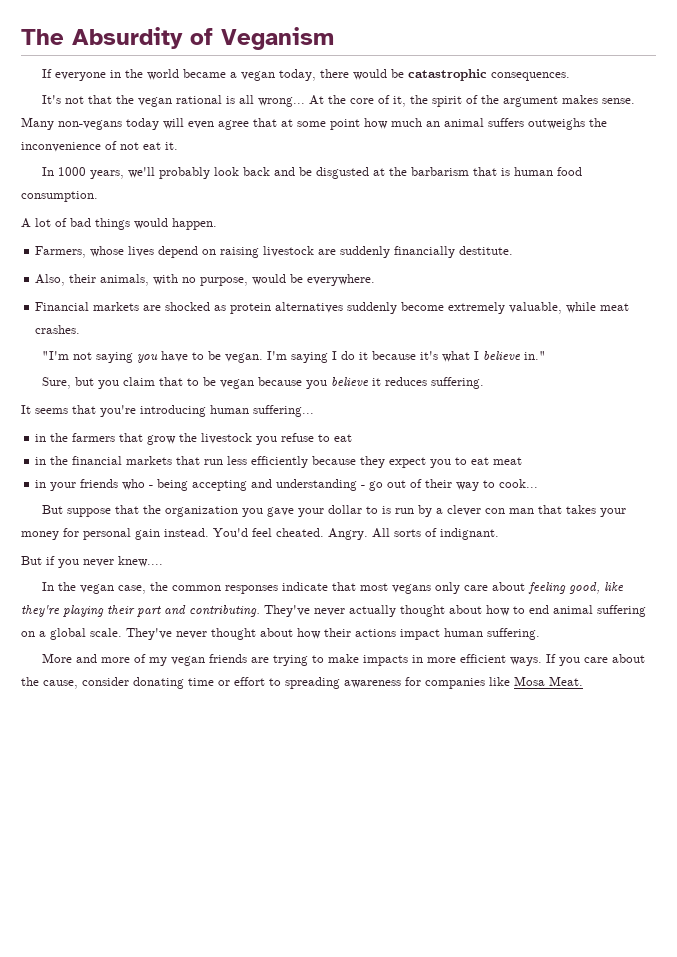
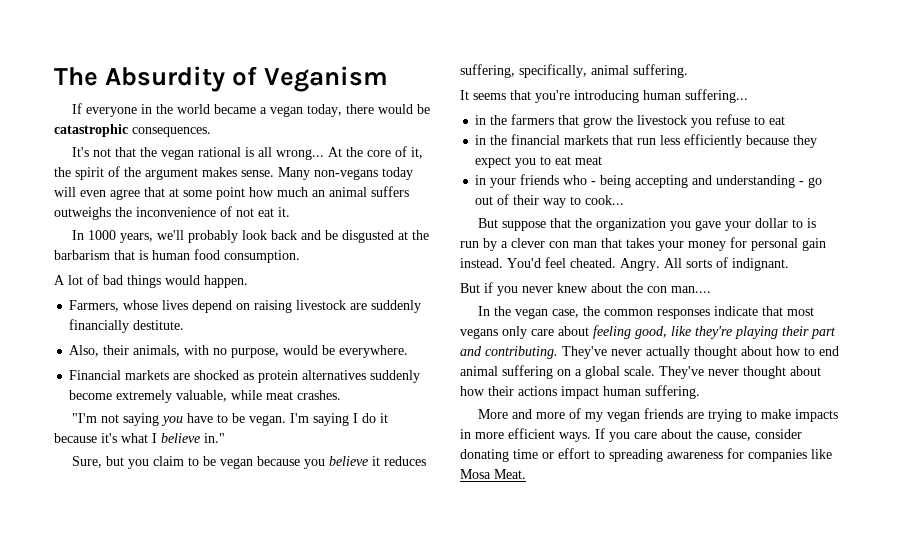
- Sure, but you claim that to be vegan because you believe it reduces suffering.
+ Sure, but you claim to be vegan because you believe it reduces suffering, specifically, animal suffering.
- But if you never knew....
+ But if you never knew about the con man....

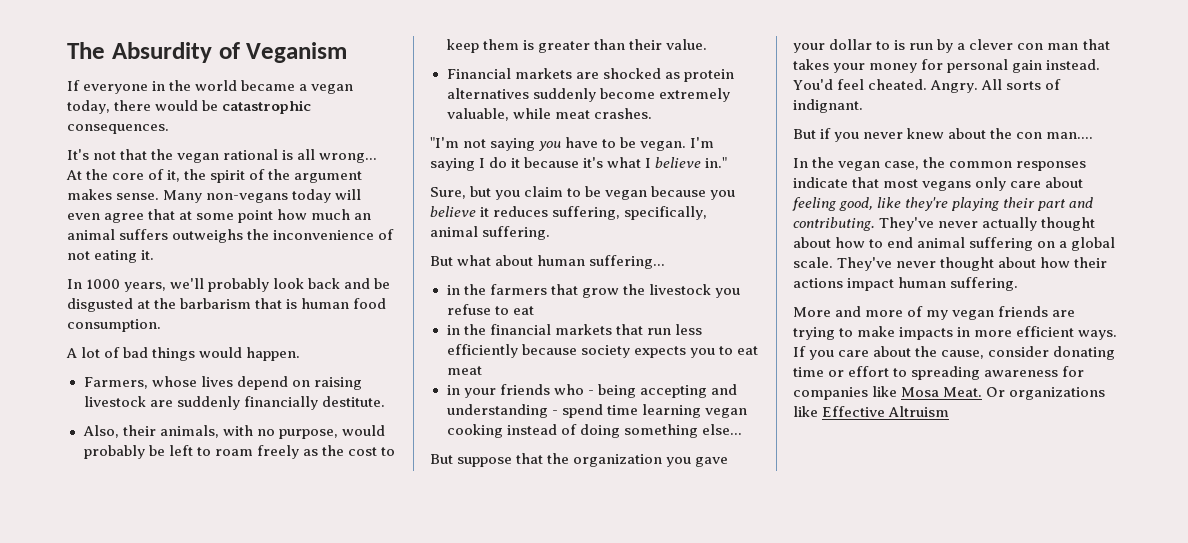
- Many non-vegans today will even agree that at some point how much an animal suffers outweighs the inconvenience of not eat it.
+ Many non-vegans today will even agree that at some point how much an animal suffers outweighs the inconvenience of not eating it.
- Also, their animals, with no purpose, would be everywhere.
+ Also, their animals, with no purpose, would probably be left to roam freely as the cost to keep them is greater than their value.
- It seems that you're introducing human suffering...
+ But what about human suffering...
- in the financial markets that run less efficiently because they expect you to eat meat
+ in the financial markets that run less efficiently because society expects you to eat meat
- in your friends who - being accepting and understanding - go out of their way to cook...
+ in your friends who - being accepting and understanding - spend time learning vegan cooking instead of doing something else...
+ Or organizations like Effective Altruism

